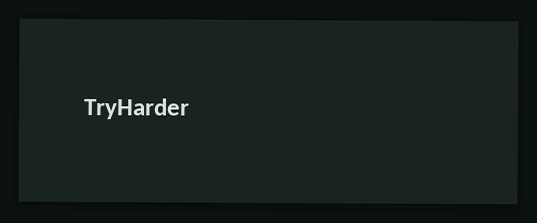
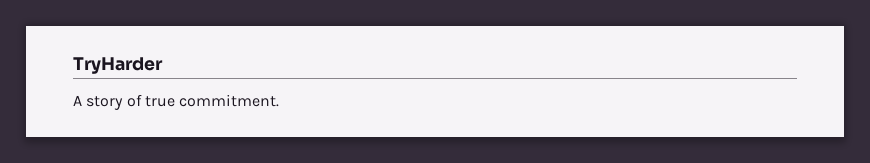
+ A story of true commitment.

